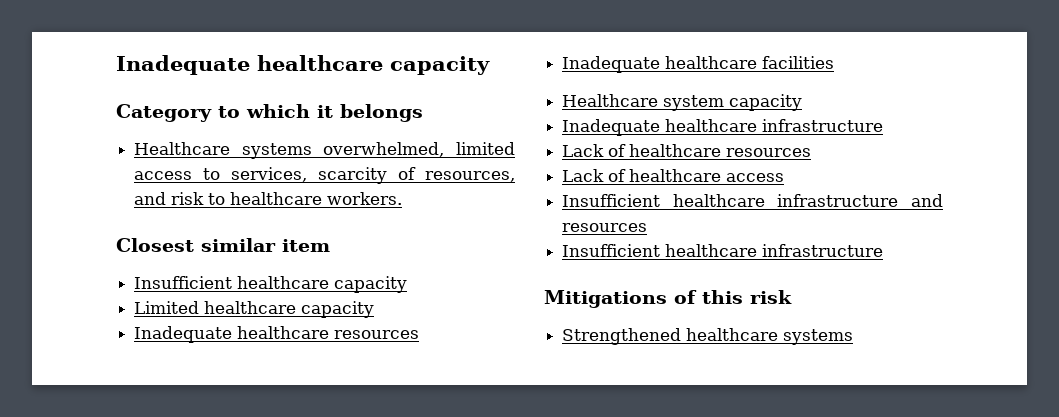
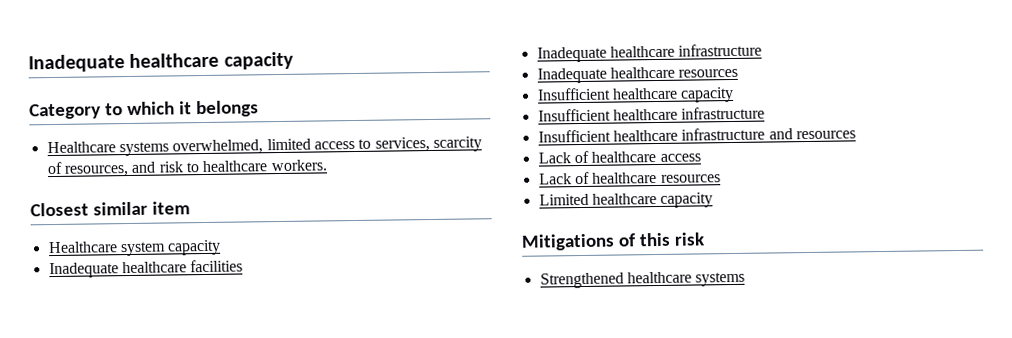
- Insufficient healthcare capacity
- Limited healthcare capacity
- Inadequate healthcare resources
- Inadequate healthcare facilities
+ Inadequate healthcare facilities
+ Inadequate healthcare resources
+ Insufficient healthcare capacity
+ Insufficient healthcare infrastructure
+ Insufficient healthcare infrastructure and resources
+ Lack of healthcare access
  Lack of healthcare resources
- Lack of healthcare access
- Insufficient healthcare infrastructure and resources
- Insufficient healthcare infrastructure
+ Limited healthcare capacity

